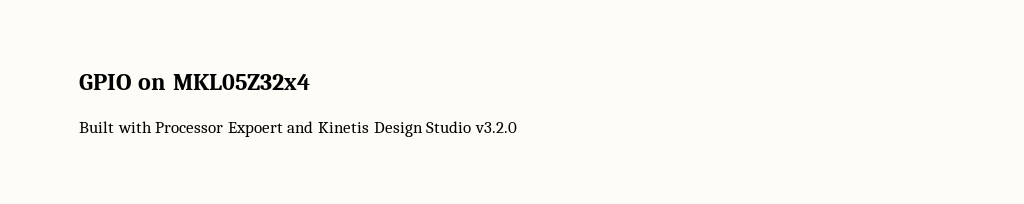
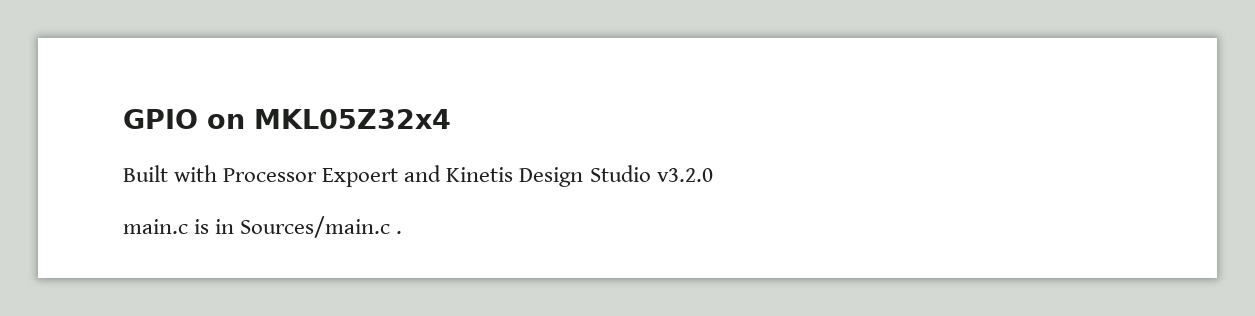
+ main.c is in Sources/main.c .

